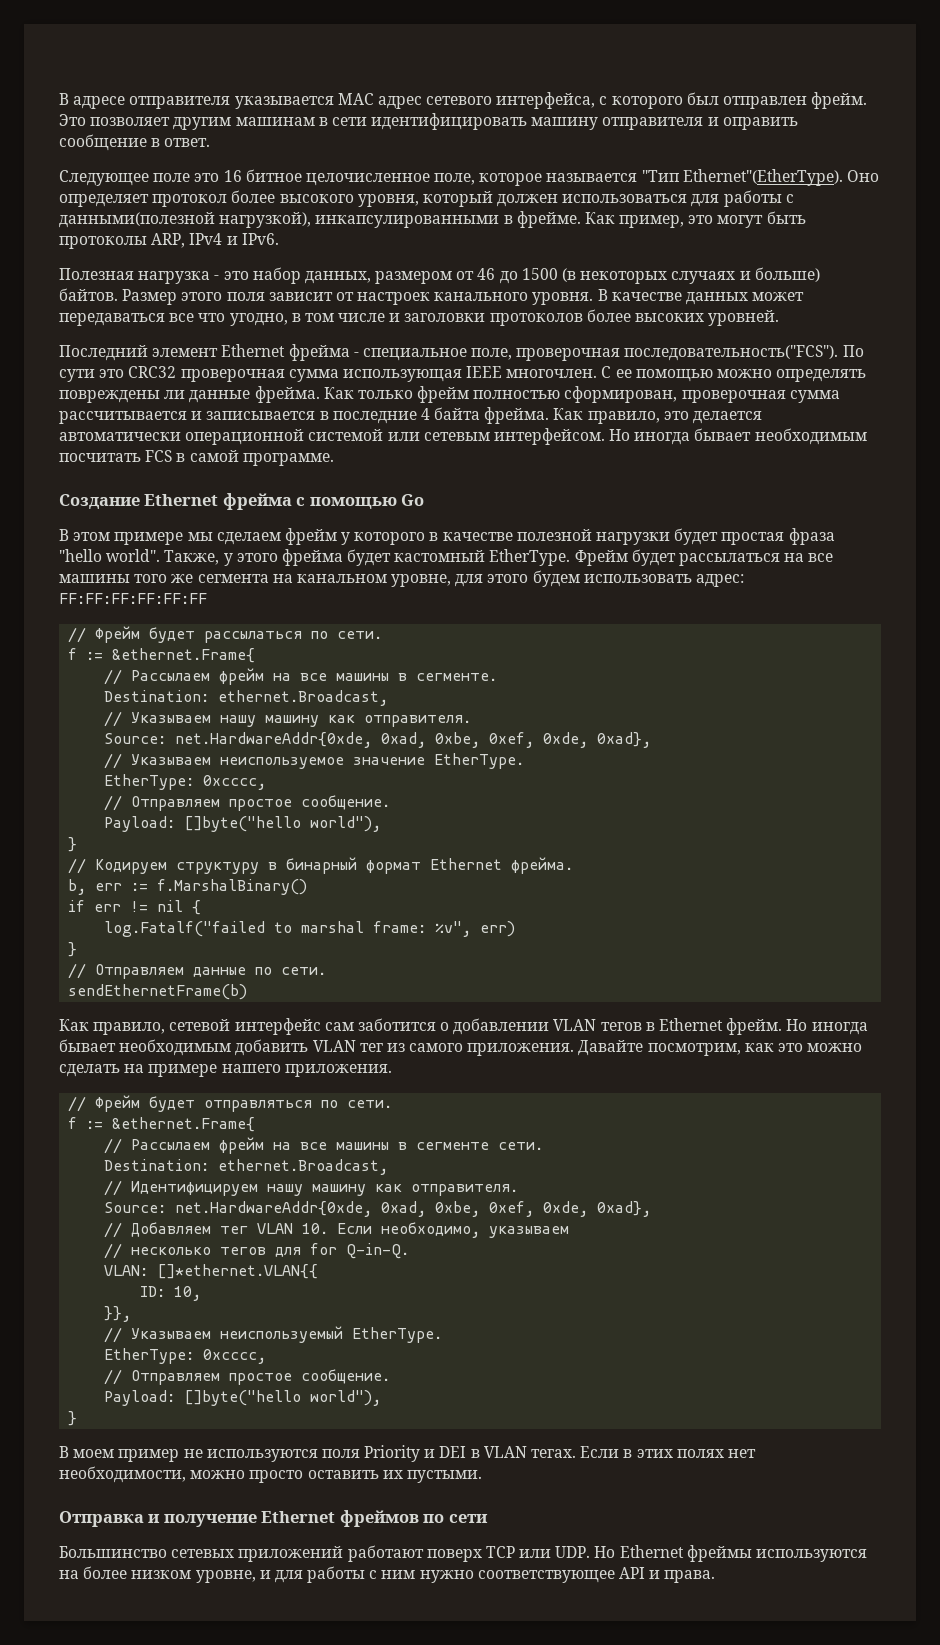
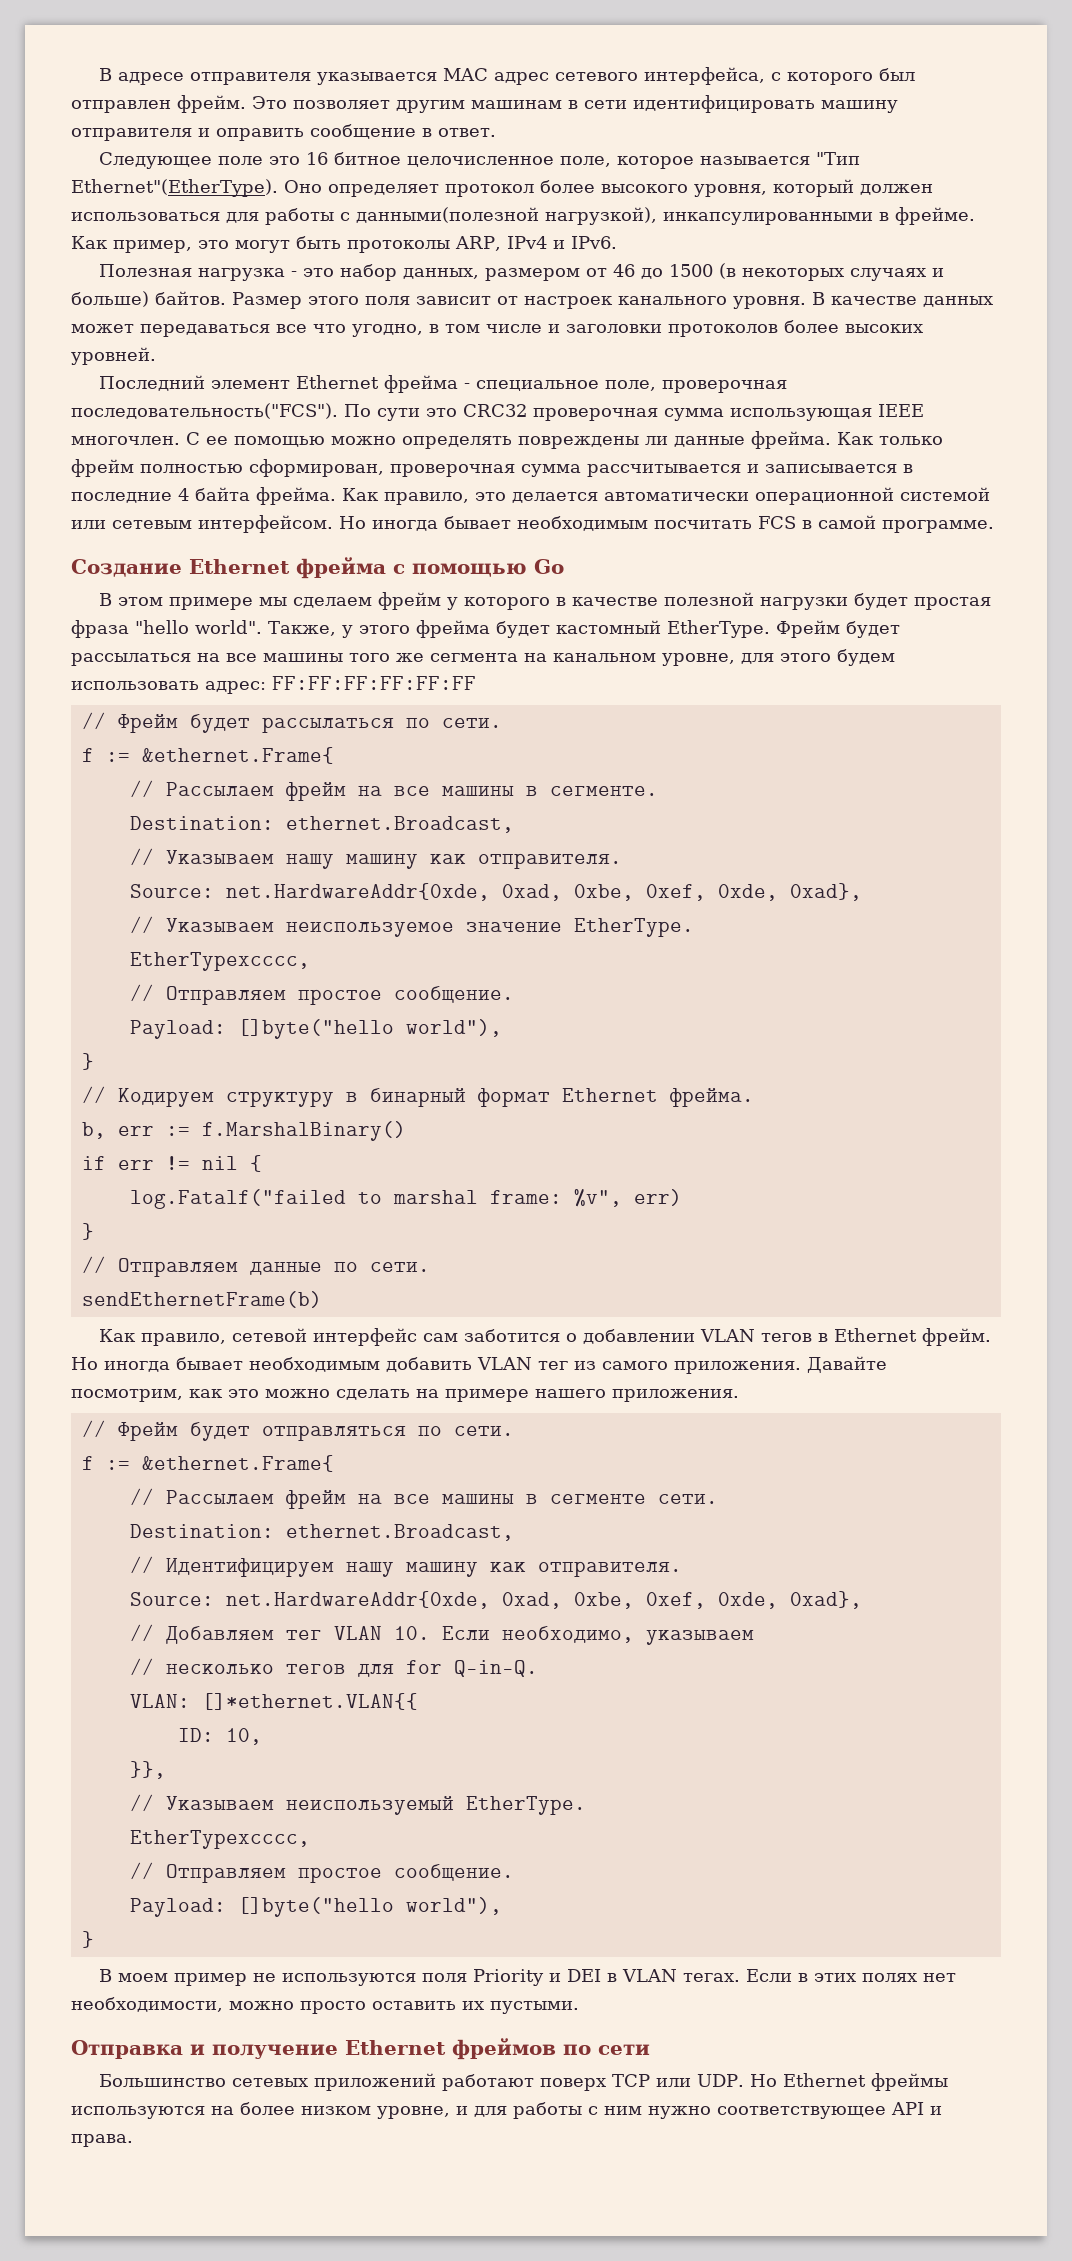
  // Указываем неиспользуемое значение EtherType.
- EtherType: 0xcccc,
+ EtherTypexcccc,
  // Указываем неиспользуемый EtherType.
- EtherType: 0xcccc,
+ EtherTypexcccc,

